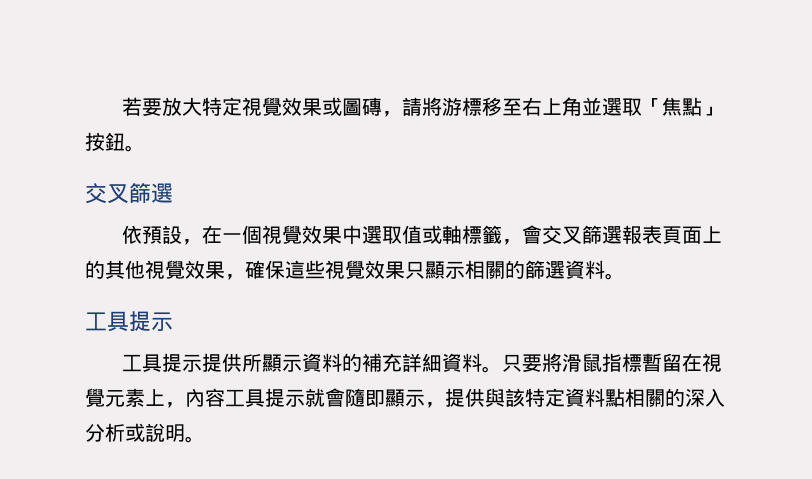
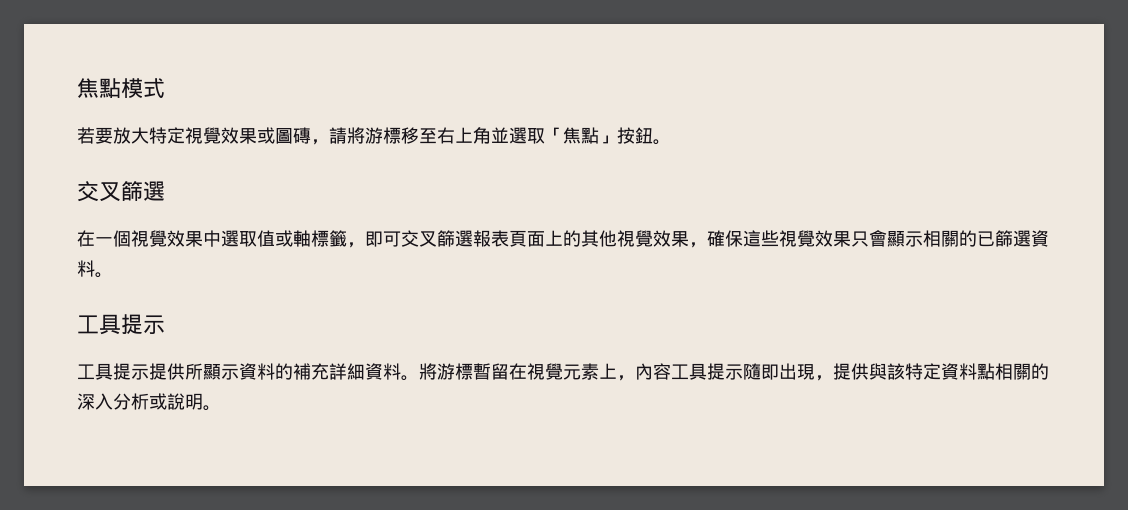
+ 焦點模式
- 依預設，在一個視覺效果中選取值或軸標籤，會交叉篩選報表頁面上的其他視覺效果，確保這些視覺效果只顯示相關的篩選資料。
+ 在一個視覺效果中選取值或軸標籤，即可交叉篩選報表頁面上的其他視覺效果，確保這些視覺效果只會顯示相關的已篩選資料。
- 只要將滑鼠指標暫留在視覺元素上，內容工具提示就會隨即顯示，提供與該特定資料點相關的深入分析或說明。
+ 將游標暫留在視覺元素上，內容工具提示隨即出現，提供與該特定資料點相關的深入分析或說明。

